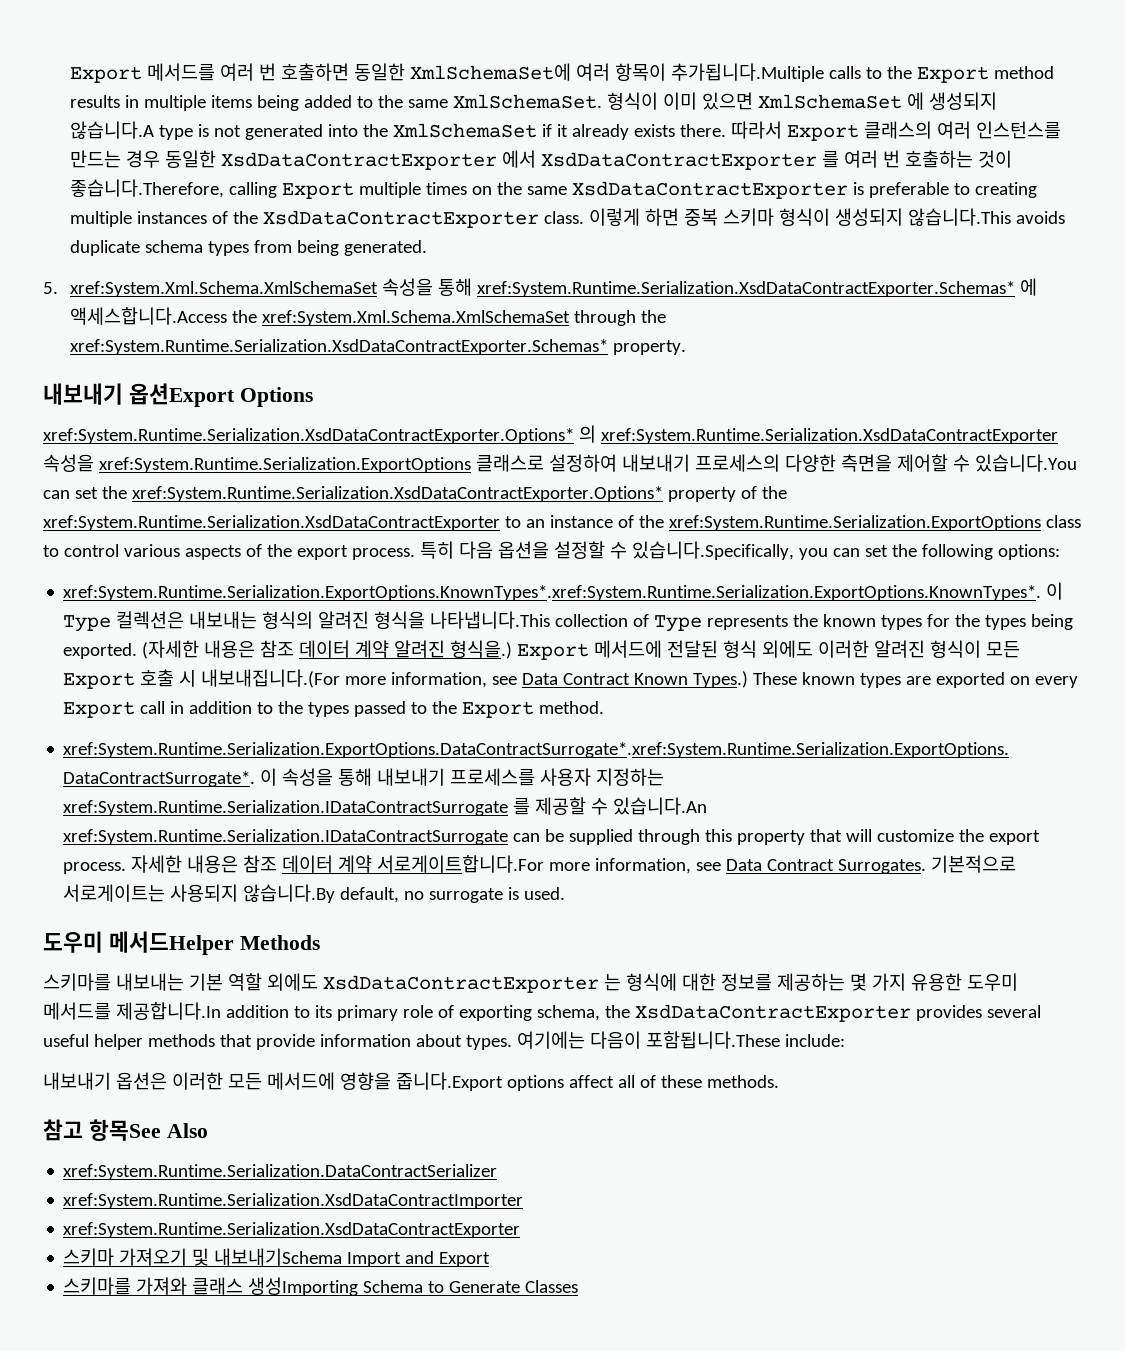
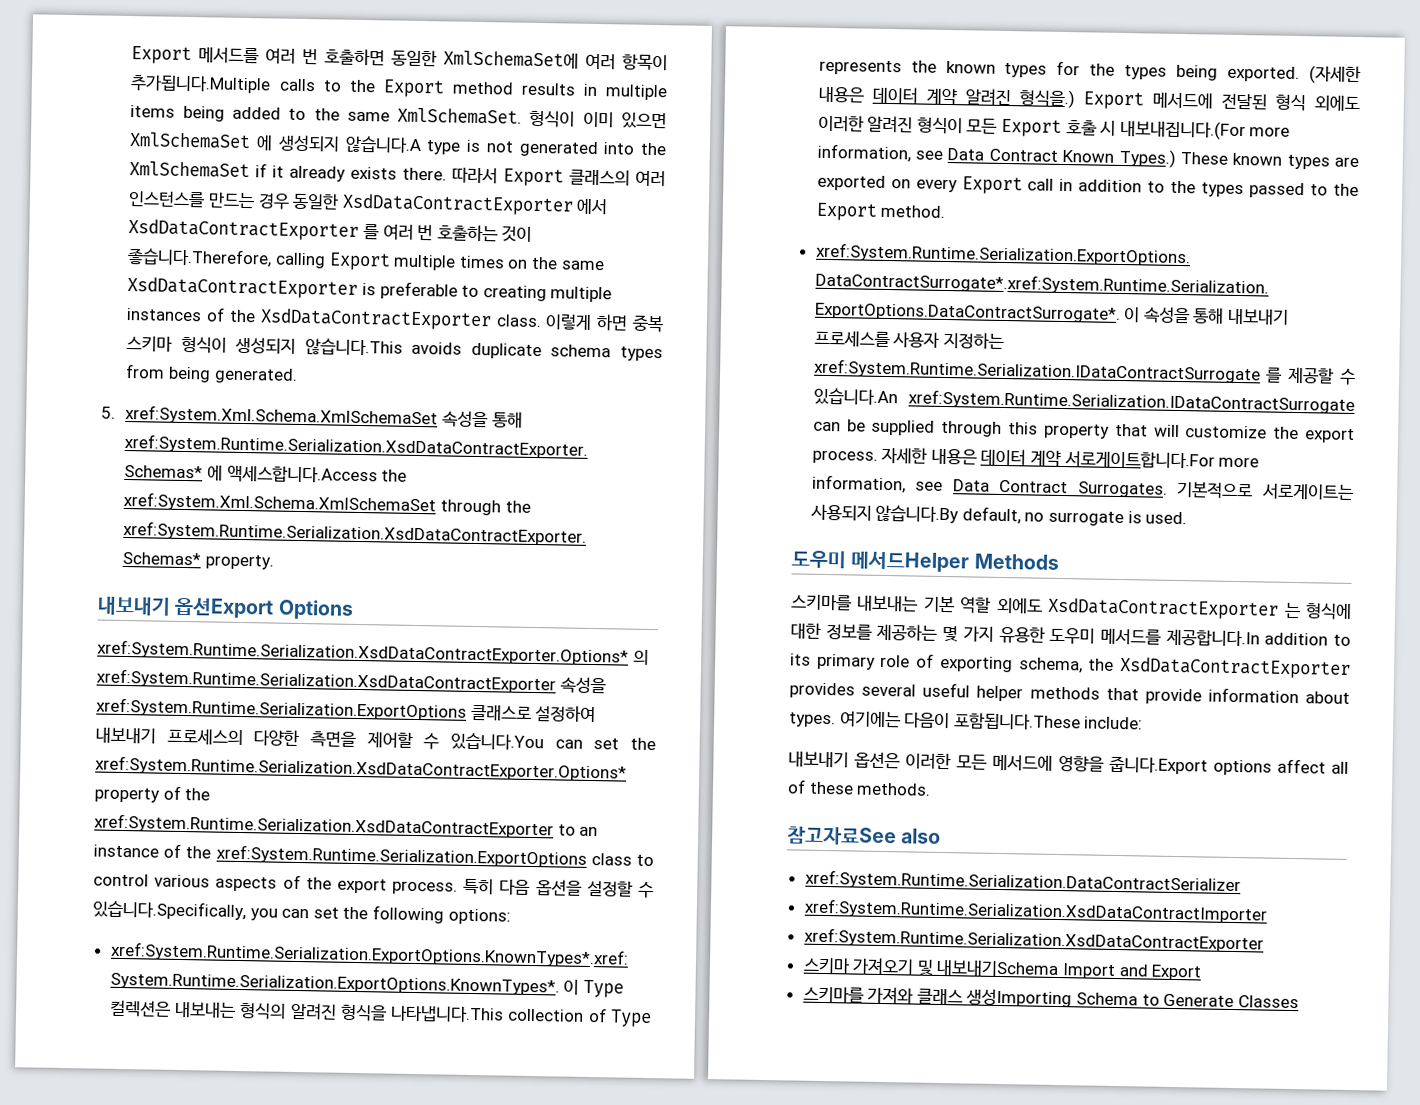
- (자세한 내용은 참조 데이터 계약 알려진 형식을.)
+ (자세한 내용은 데이터 계약 알려진 형식을.)
- 자세한 내용은 참조 데이터 계약 서로게이트합니다.For more information, see Data Contract Surrogates.
+ 자세한 내용은 데이터 계약 서로게이트합니다.For more information, see Data Contract Surrogates.
- 참고 항목See Also
+ 참고자료See also

